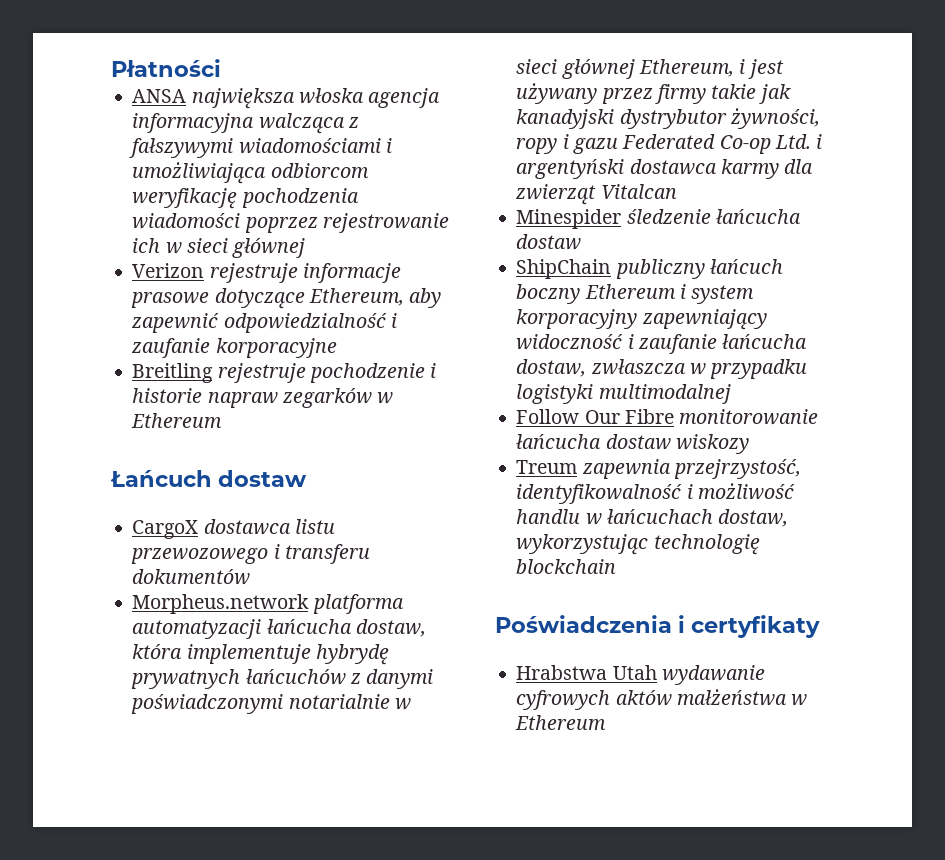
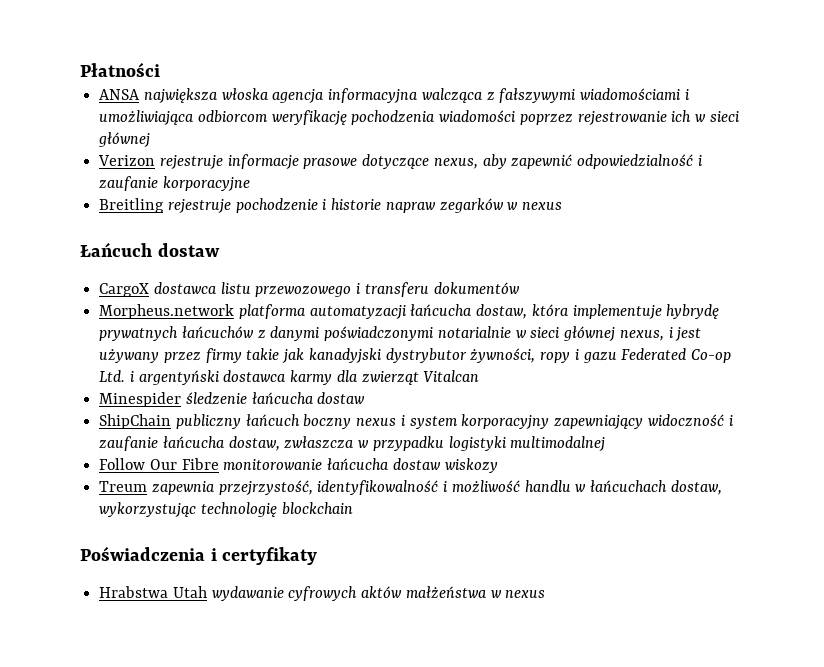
- Verizon rejestruje informacje prasowe dotyczące Ethereum, aby zapewnić odpowiedzialność i zaufanie korporacyjne
+ Verizon rejestruje informacje prasowe dotyczące nexus, aby zapewnić odpowiedzialność i zaufanie korporacyjne
- Breitling rejestruje pochodzenie i historie napraw zegarków w Ethereum
+ Breitling rejestruje pochodzenie i historie napraw zegarków w nexus
- Morpheus.network platforma automatyzacji łańcucha dostaw, która implementuje hybrydę prywatnych łańcuchów z danymi poświadczonymi notarialnie w sieci głównej Ethereum, i jest używany przez firmy takie jak kanadyjski dystrybutor żywności, ropy i gazu Federated Co-op Ltd. i argentyński dostawca karmy dla zwierząt Vitalcan
+ Morpheus.network platforma automatyzacji łańcucha dostaw, która implementuje hybrydę prywatnych łańcuchów z danymi poświadczonymi notarialnie w sieci głównej nexus, i jest używany przez firmy takie jak kanadyjski dystrybutor żywności, ropy i gazu Federated Co-op Ltd. i argentyński dostawca karmy dla zwierząt Vitalcan
- ShipChain publiczny łańcuch boczny Ethereum i system korporacyjny zapewniający widoczność i zaufanie łańcucha dostaw, zwłaszcza w przypadku logistyki multimodalnej
+ ShipChain publiczny łańcuch boczny nexus i system korporacyjny zapewniający widoczność i zaufanie łańcucha dostaw, zwłaszcza w przypadku logistyki multimodalnej
- Hrabstwa Utah wydawanie cyfrowych aktów małżeństwa w Ethereum
+ Hrabstwa Utah wydawanie cyfrowych aktów małżeństwa w nexus

